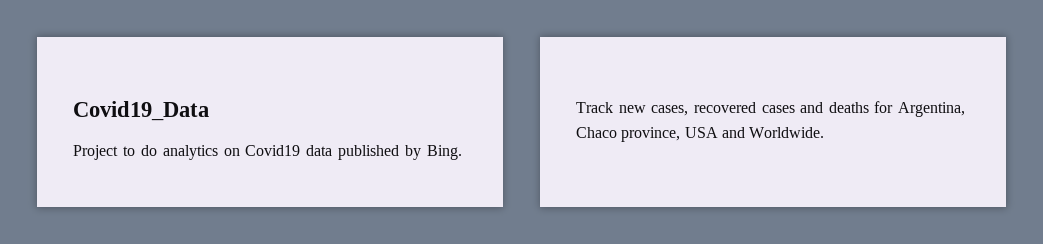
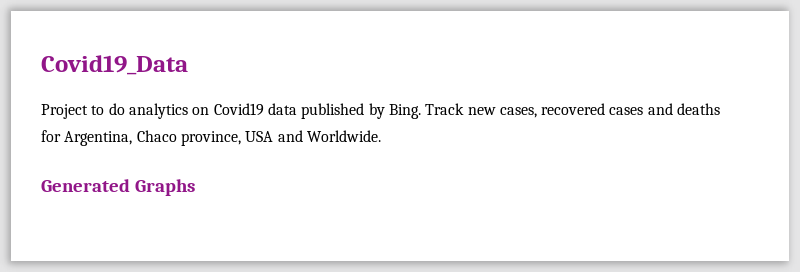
+ Generated Graphs

